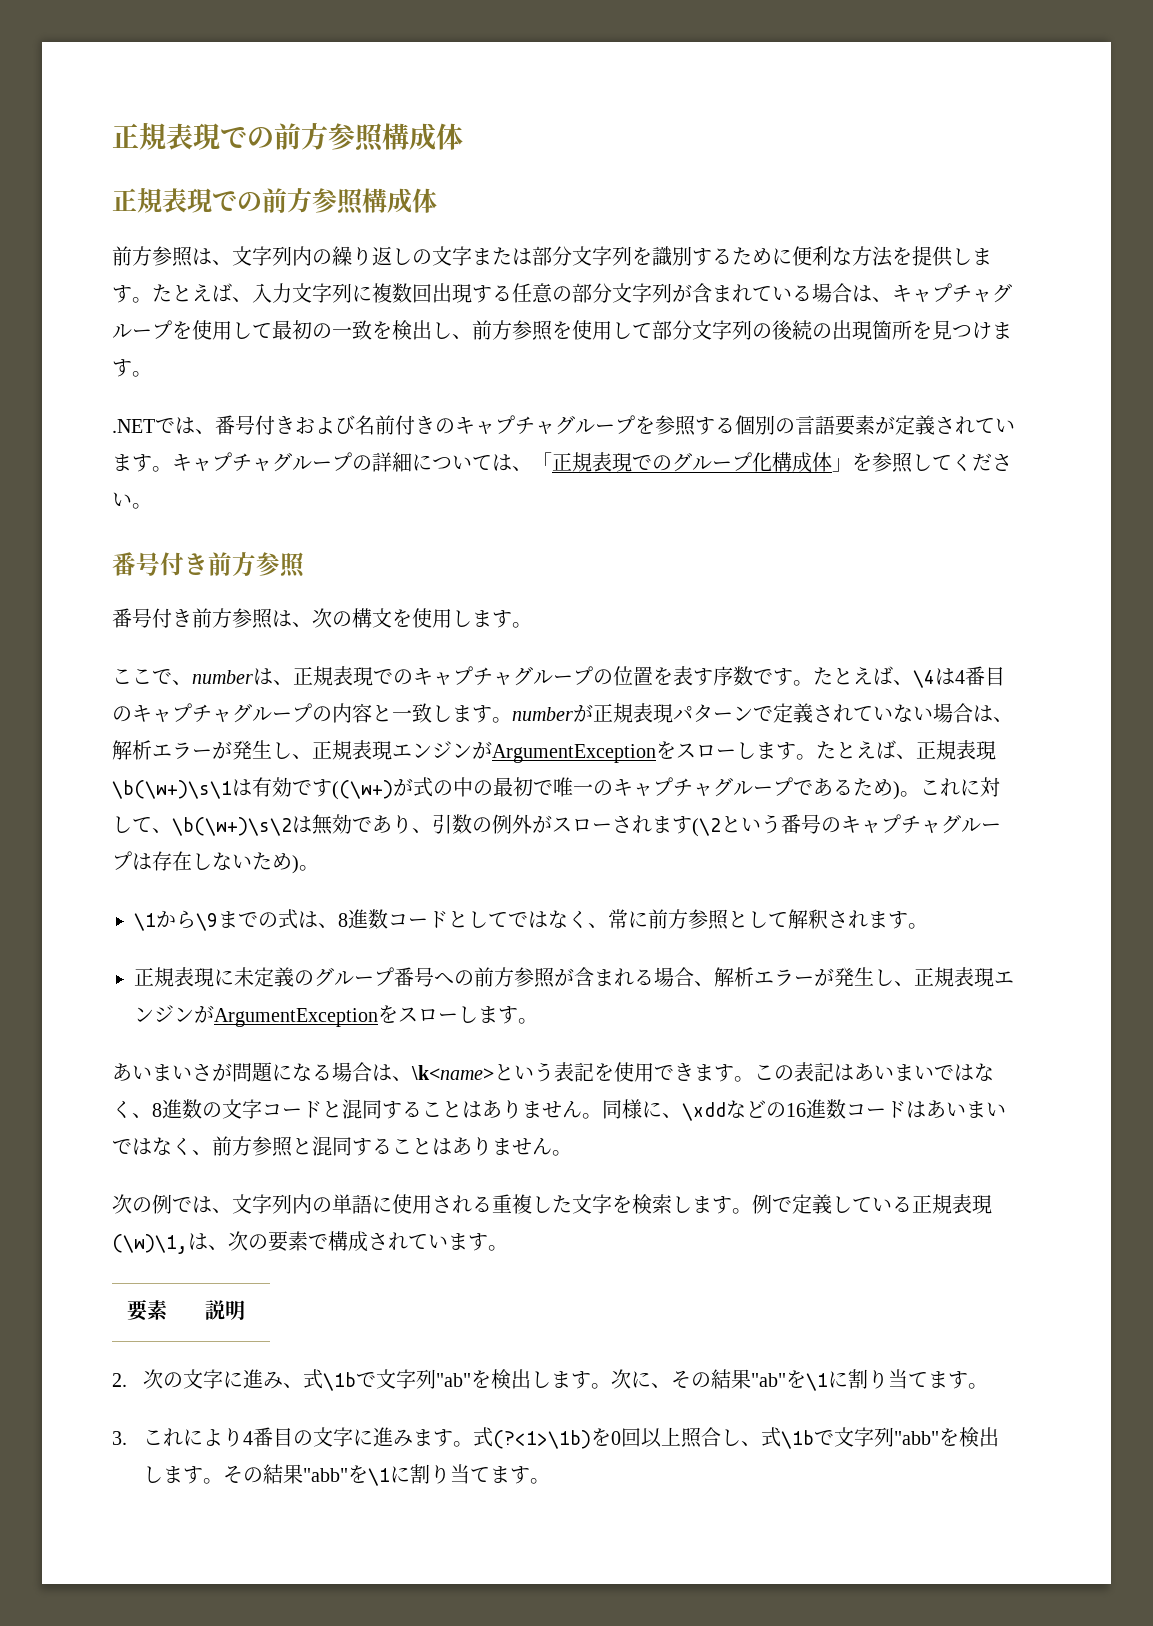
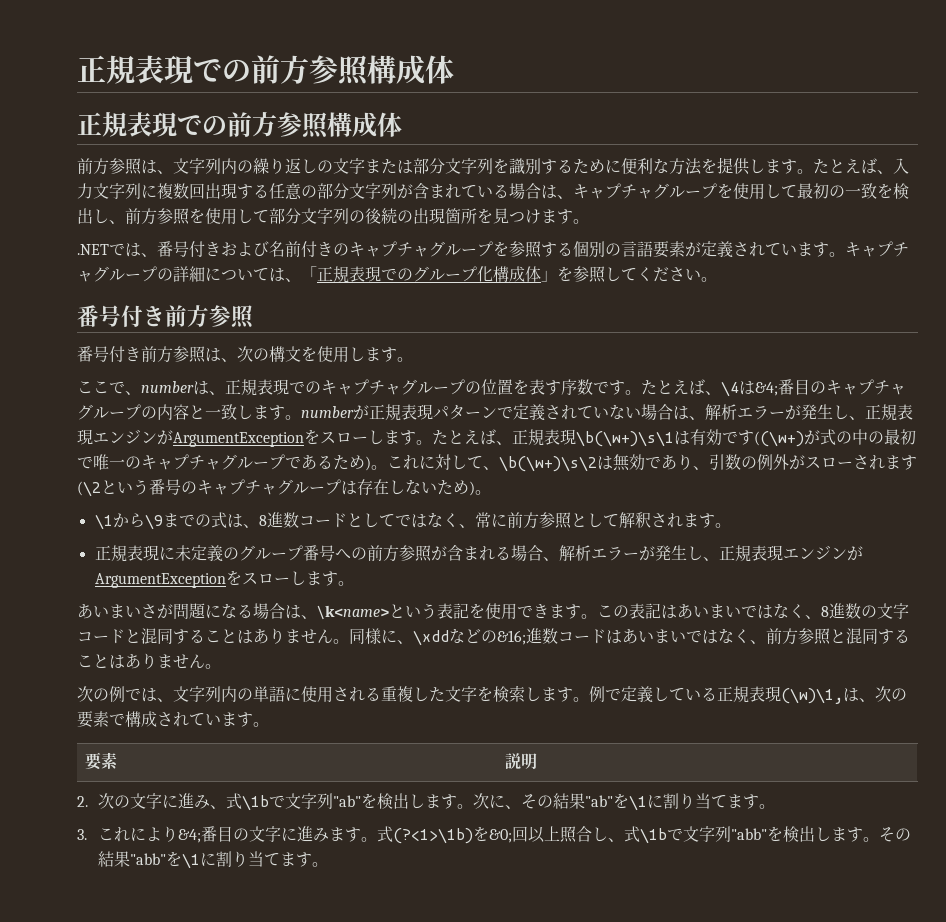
- たとえば、\4は4番目のキャプチャグループの内容と一致します。numberが正規表現パターンで定義されていない場合は、解析エラーが発生し、正規表現エンジンがArgumentExceptionをスローします。
+ たとえば、\4は&4;番目のキャプチャグループの内容と一致します。numberが正規表現パターンで定義されていない場合は、解析エラーが発生し、正規表現エンジンがArgumentExceptionをスローします。
- 同様に、\xddなどの16進数コードはあいまいではなく、前方参照と混同することはありません。
+ 同様に、\xddなどの&16;進数コードはあいまいではなく、前方参照と混同することはありません。
- 3.これにより4番目の文字に進みます。
+ 3.これにより&4;番目の文字に進みます。
- 式(?<1>\1b)を0回以上照合し、式\1bで文字列"abb"を検出します。
+ 式(?<1>\1b)を&0;回以上照合し、式\1bで文字列"abb"を検出します。

